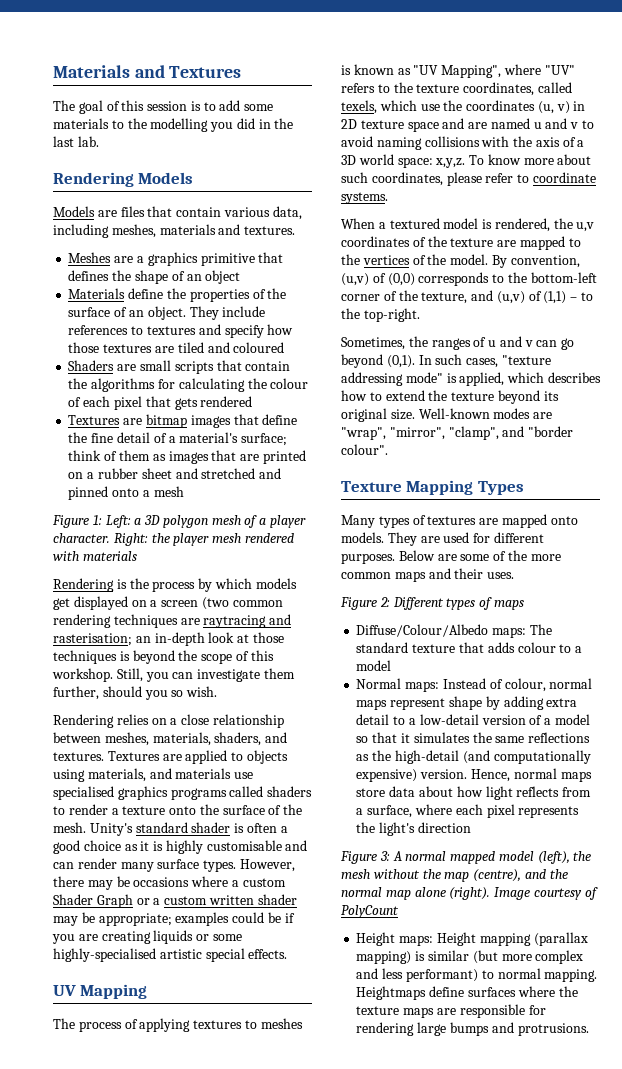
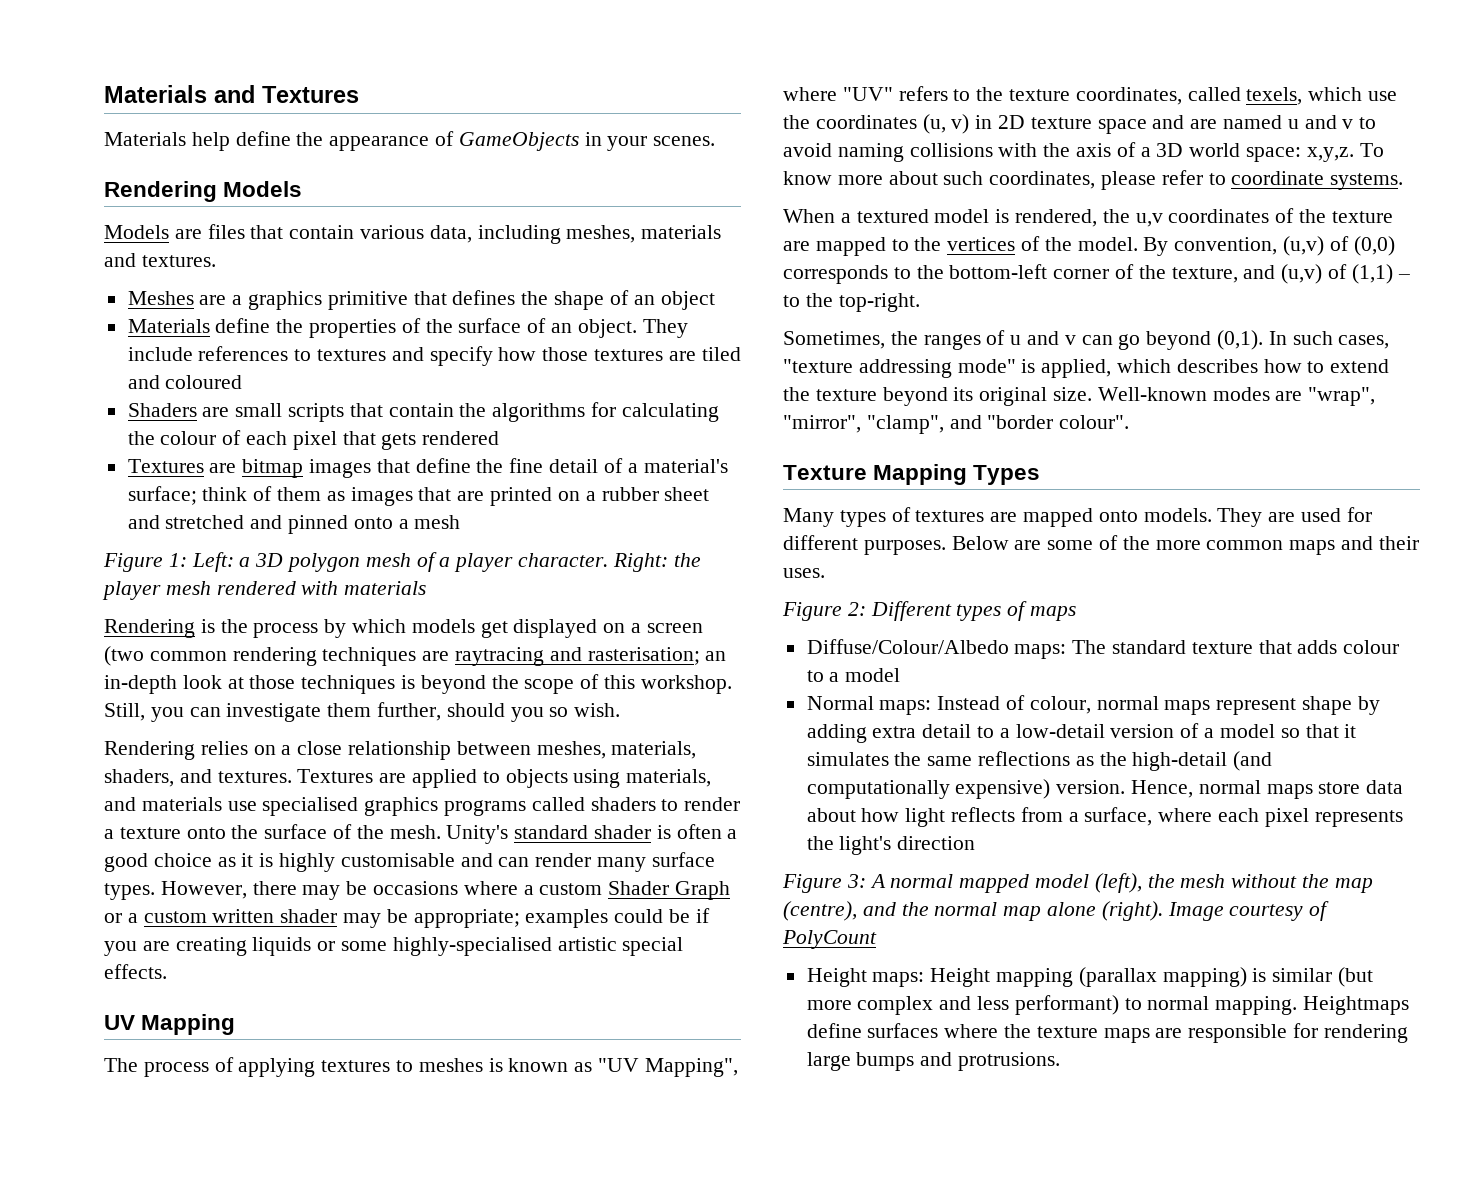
- The goal of this session is to add some materials to the modelling you did in the last lab.
+ Materials help define the appearance of GameObjects in your scenes.

